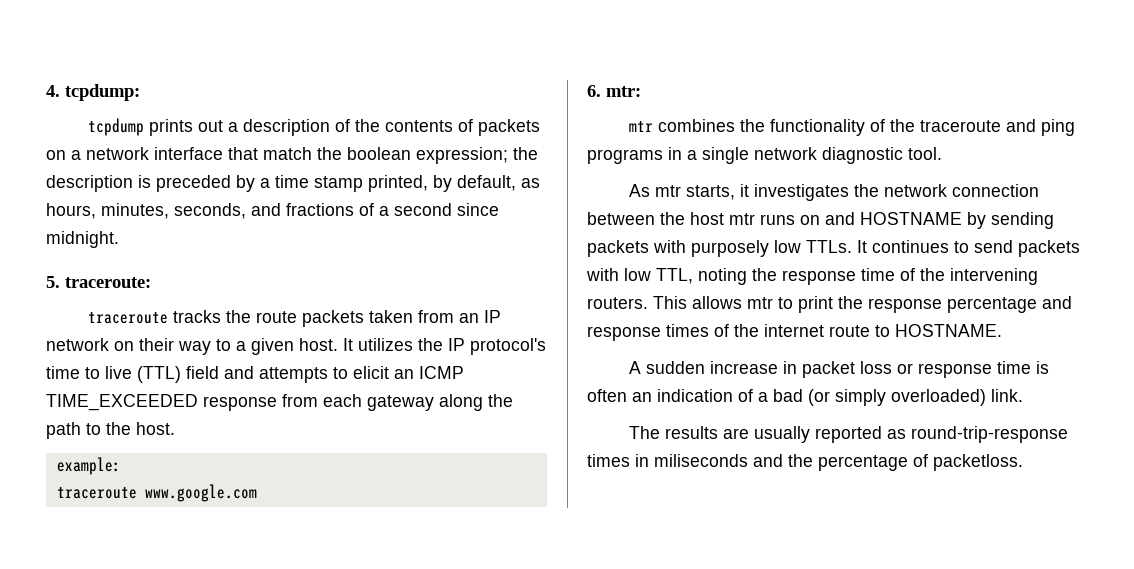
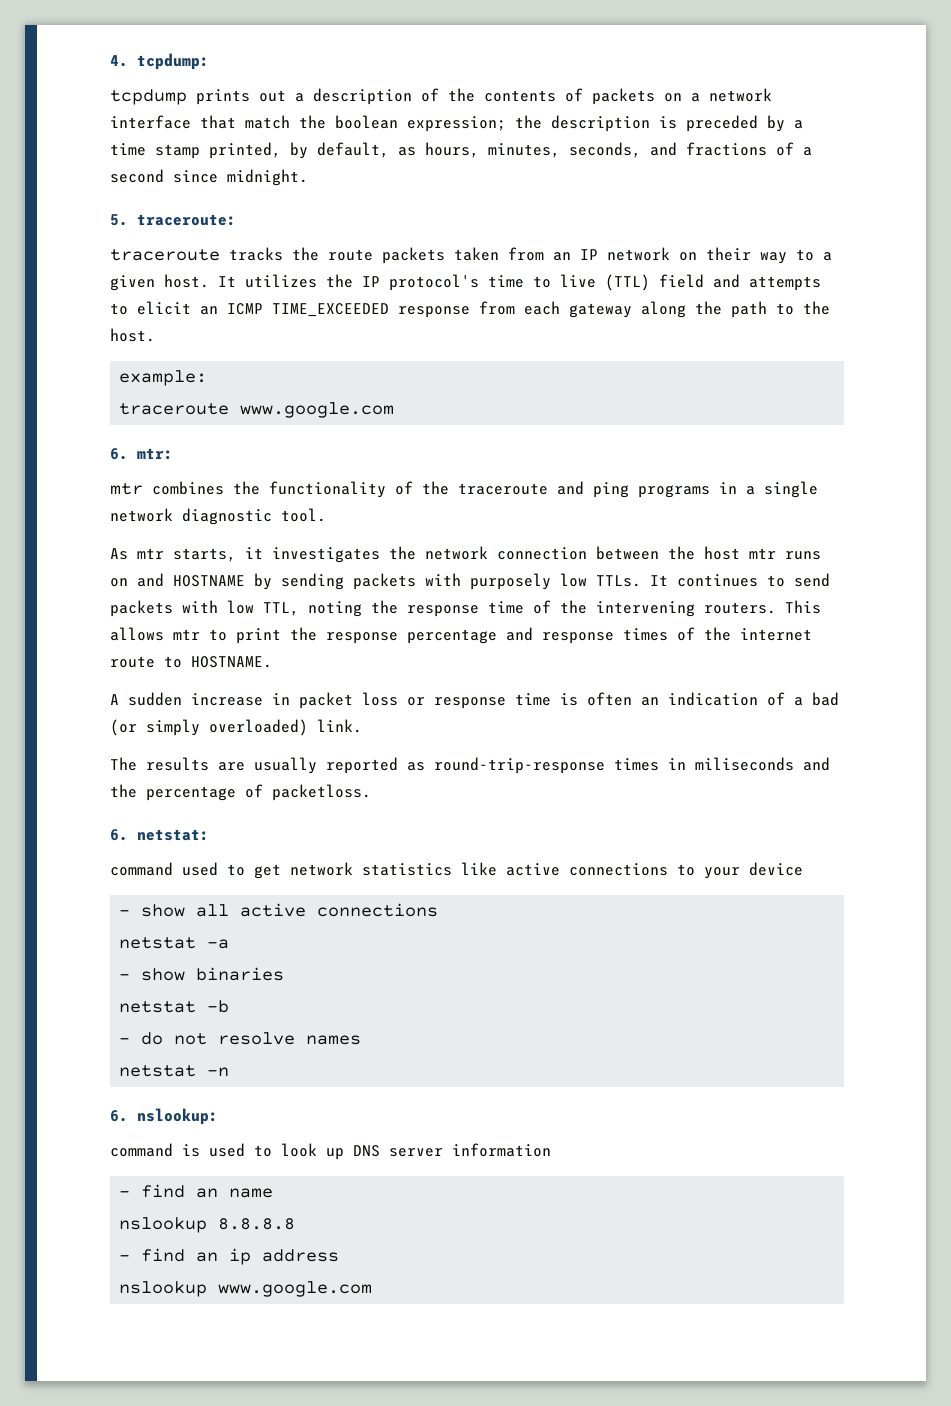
+ 6. netstat:
+ command used to get network statistics like active connections to your device
+ - show all active connections
+ netstat -a
+ - show binaries
+ netstat -b
+ - do not resolve names
+ netstat -n
+ 6. nslookup:
+ command is used to look up DNS server information
+ - find an name
+ nslookup 8.8.8.8
+ - find an ip address
+ nslookup www.google.com

